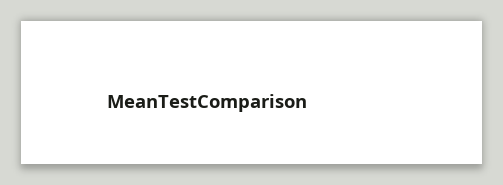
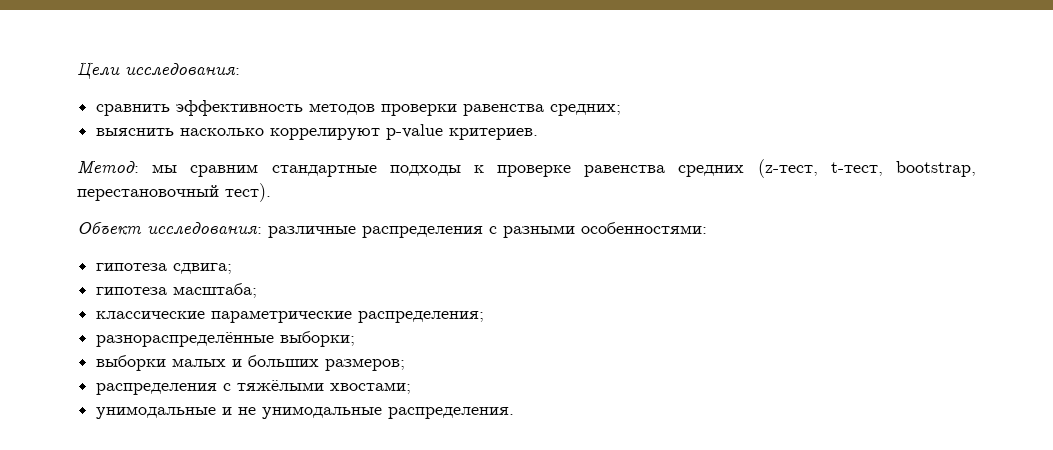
- MeanTestComparison
+ Цели исследования:
+ сравнить эффективность методов проверки равенства средних;
+ выяснить насколько коррелируют p-value критериев.
+ Метод: мы сравним стандартные подходы к проверке равенства средних (z-тест, t-тест, bootstrap, перестановочный тест).
+ Объект исследования: различные распределения с разными особенностями:
+ гипотеза сдвига;
+ гипотеза масштаба;
+ классические параметрические распределения;
+ разнораспределённые выборки;
+ выборки малых и больших размеров;
+ распределения с тяжёлыми хвостами;
+ унимодальные и не унимодальные распределения.

